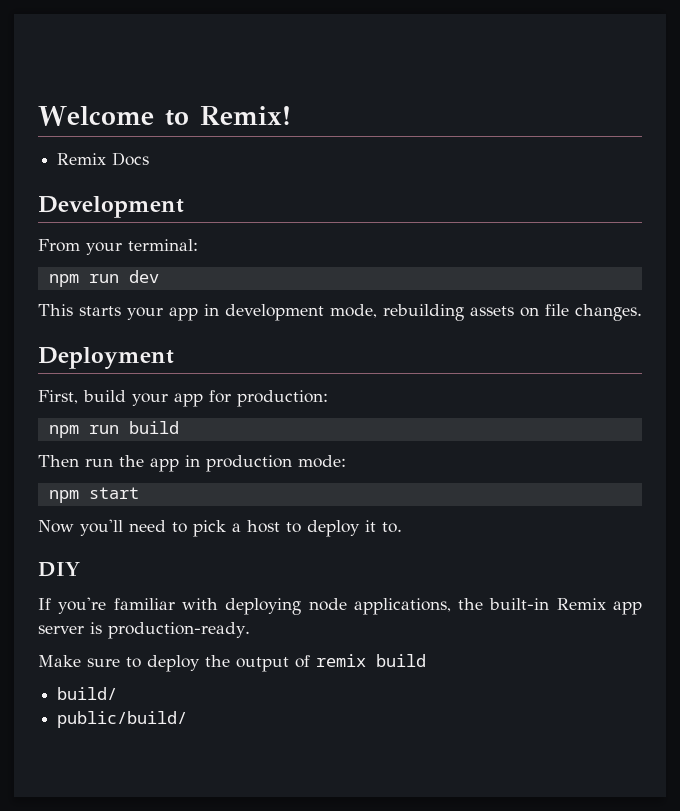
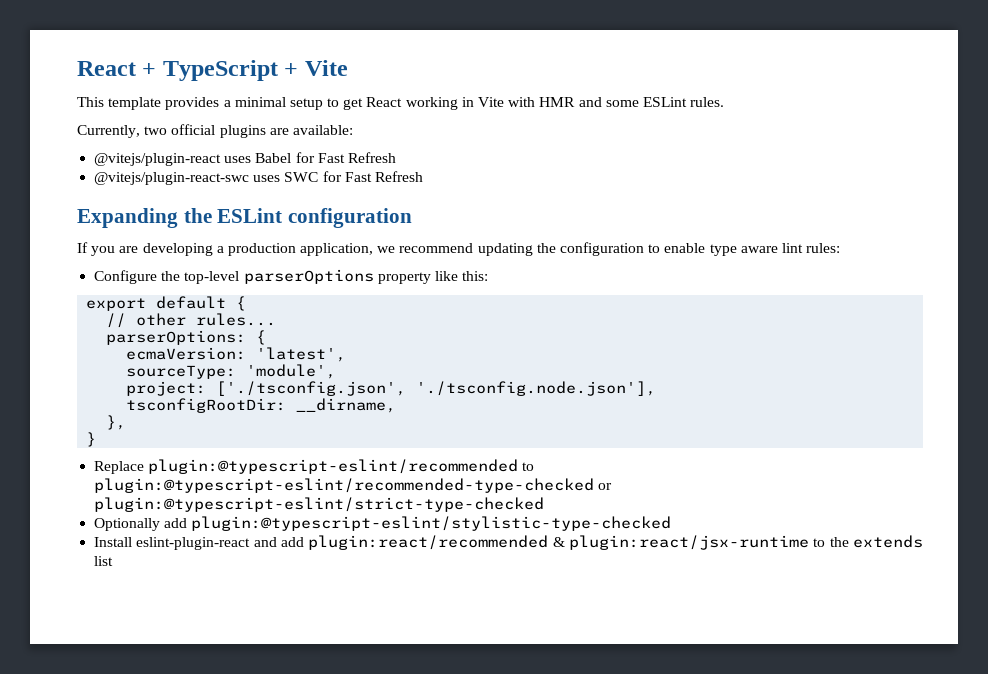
- Welcome to Remix!
- Remix Docs
- Development
- From your terminal:
- npm run dev
- This starts your app in development mode, rebuilding assets on file changes.
- Deployment
- First, build your app for production:
- npm run build
- Then run the app in production mode:
- npm start
- Now you'll need to pick a host to deploy it to.
- DIY
- If you're familiar with deploying node applications, the built-in Remix app server is production-ready.
- Make sure to deploy the output of remix build
- build/
- public/build/
+ React + TypeScript + Vite
+ This template provides a minimal setup to get React working in Vite with HMR and some ESLint rules.
+ Currently, two official plugins are available:
+ @vitejs/plugin-react uses Babel for Fast Refresh
+ @vitejs/plugin-react-swc uses SWC for Fast Refresh
+ Expanding the ESLint configuration
+ If you are developing a production application, we recommend updating the configuration to enable type aware lint rules:
+ Configure the top-level parserOptions property like this:
+ export default {
+ // other rules...
+ parserOptions: {
+ ecmaVersion: 'latest',
+ sourceType: 'module',
+ project: ['./tsconfig.json', './tsconfig.node.json'],
+ tsconfigRootDir: __dirname,
+ },
+ }
+ Replace plugin:@typescript-eslint/recommended to plugin:@typescript-eslint/recommended-type-checked or plugin:@typescript-eslint/strict-type-checked
+ Optionally add plugin:@typescript-eslint/stylistic-type-checked
+ Install eslint-plugin-react and add plugin:react/recommended & plugin:react/jsx-runtime to the extends list

